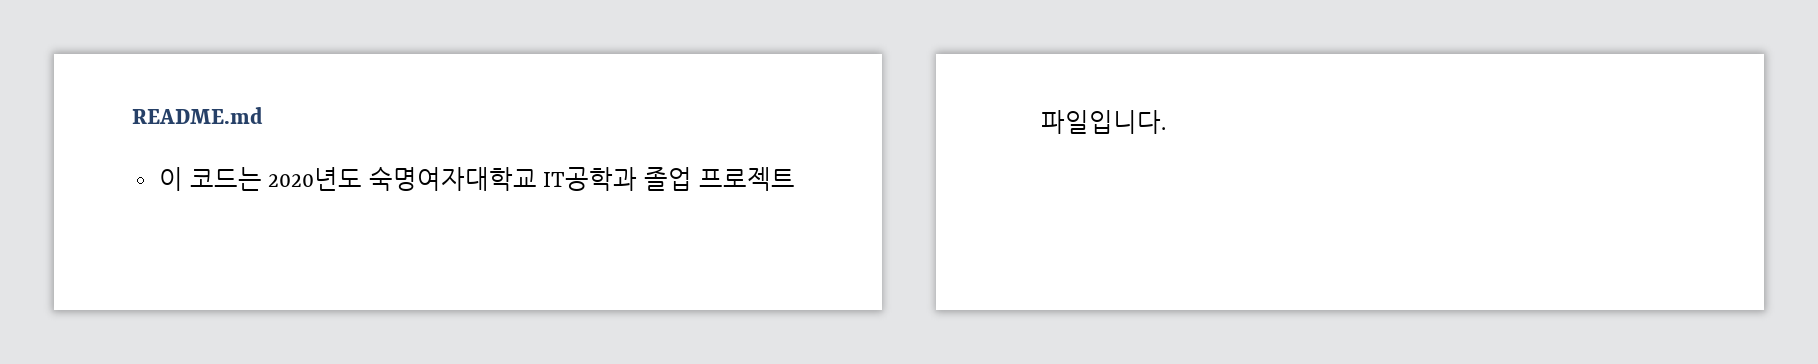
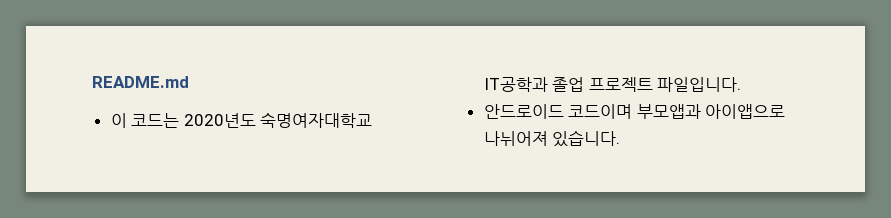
+ 안드로이드 코드이며 부모앱과 아이앱으로 나뉘어져 있습니다.

